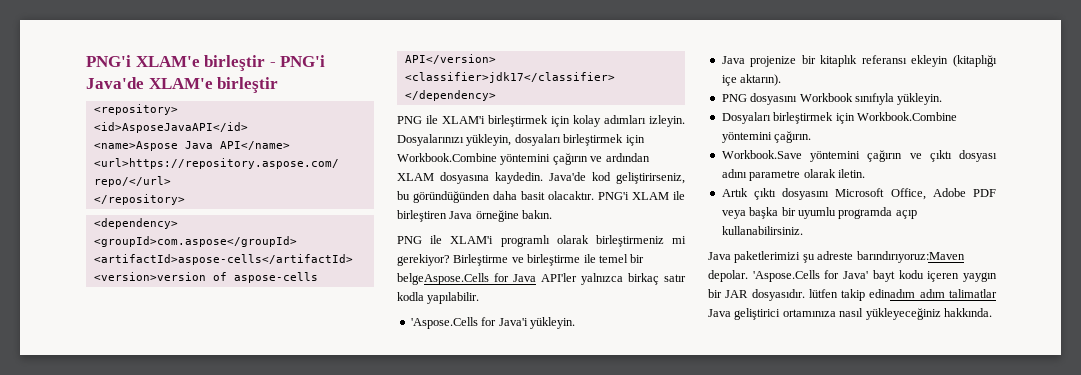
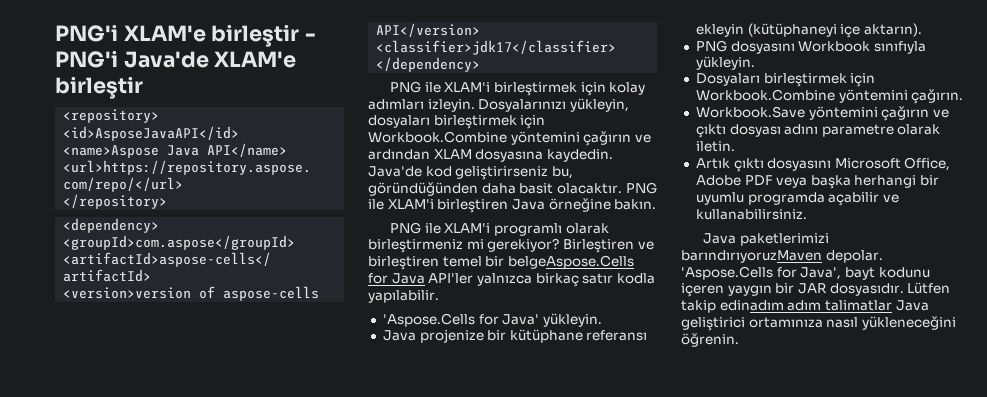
- Java'de kod geliştirirseniz, bu göründüğünden daha basit olacaktır.
+ Java'de kod geliştirirseniz bu, göründüğünden daha basit olacaktır.
- PNG'i XLAM ile birleştiren Java örneğine bakın.
+ PNG ile XLAM'i birleştiren Java örneğine bakın.
- Birleştirme ve birleştirme ile temel bir belgeAspose.Cells for Java API'ler yalnızca birkaç satır kodla yapılabilir.
+ Birleştiren ve birleştiren temel bir belgeAspose.Cells for Java API'ler yalnızca birkaç satır kodla yapılabilir.
- 'Aspose.Cells for Java'i yükleyin.
+ 'Aspose.Cells for Java' yükleyin.
- Java projenize bir kitaplık referansı ekleyin (kitaplığı içe aktarın).
+ Java projenize bir kütüphane referansı ekleyin (kütüphaneyi içe aktarın).
- Artık çıktı dosyasını Microsoft Office, Adobe PDF veya başka bir uyumlu programda açıp kullanabilirsiniz.
+ Artık çıktı dosyasını Microsoft Office, Adobe PDF veya başka herhangi bir uyumlu programda açabilir ve kullanabilirsiniz.
- Java paketlerimizi şu adreste barındırıyoruz:Maven depolar. 'Aspose.Cells for Java' bayt kodu içeren yaygın bir JAR dosyasıdır. lütfen takip edinadım adım talimatlar Java geliştirici ortamınıza nasıl yükleyeceğiniz hakkında.
+ Java paketlerimizi barındırıyoruzMaven depolar. 'Aspose.Cells for Java', bayt kodunu içeren yaygın bir JAR dosyasıdır. Lütfen takip edinadım adım talimatlar Java geliştirici ortamınıza nasıl yükleneceğini öğrenin.

